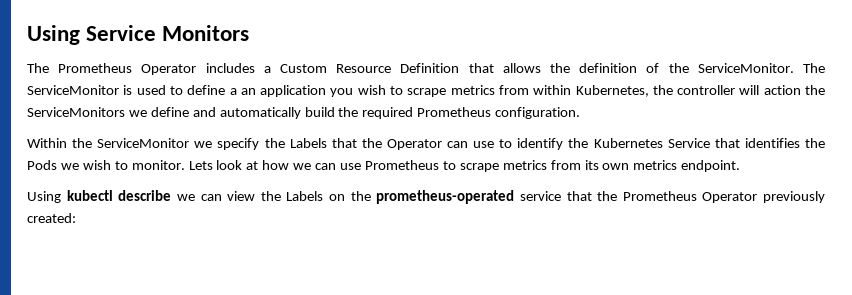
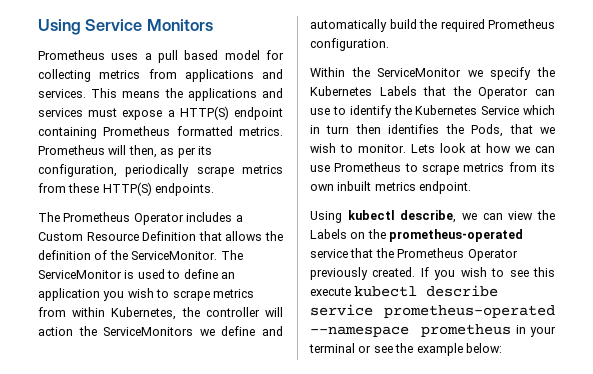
+ Prometheus uses a pull based model for collecting metrics from applications and services. This means the applications and services must expose a HTTP(S) endpoint containing Prometheus formatted metrics. Prometheus will then, as per its configuration, periodically scrape metrics from these HTTP(S) endpoints.
- The ServiceMonitor is used to define a an application you wish to scrape metrics from within Kubernetes, the controller will action the ServiceMonitors we define and automatically build the required Prometheus configuration.
+ The ServiceMonitor is used to define an application you wish to scrape metrics from within Kubernetes, the controller will action the ServiceMonitors we define and automatically build the required Prometheus configuration.
- Within the ServiceMonitor we specify the Labels that the Operator can use to identify the Kubernetes Service that identifies the Pods we wish to monitor.
+ Within the ServiceMonitor we specify the Kubernetes Labels that the Operator can use to identify the Kubernetes Service which in turn then identifies the Pods, that we wish to monitor.
- Lets look at how we can use Prometheus to scrape metrics from its own metrics endpoint.
+ Lets look at how we can use Prometheus to scrape metrics from its own inbuilt metrics endpoint.
- Using kubectl describe we can view the Labels on the prometheus-operated service that the Prometheus Operator previously created:
+ Using kubectl describe, we can view the Labels on the prometheus-operated service that the Prometheus Operator previously created. If you wish to see this execute kubectl describe service prometheus-operated --namespace prometheus in your terminal or see the example below:

